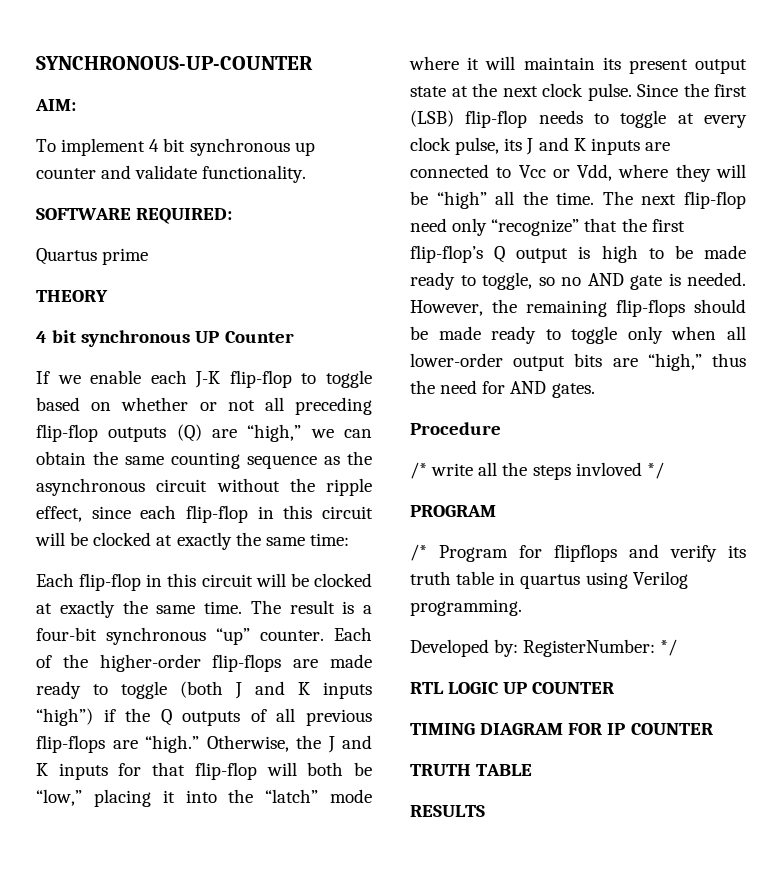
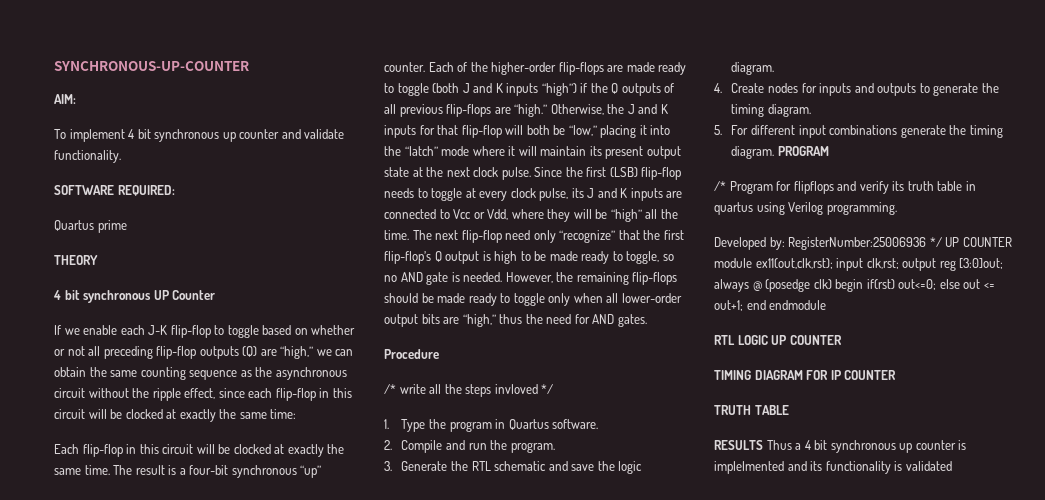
+ 1. Type the program in Quartus software.
+ 2. Compile and run the program.
+ 3. Generate the RTL schematic and save the logic diagram.
+ 4. Create nodes for inputs and outputs to generate the timing diagram.
+ 5. For different input combinations generate the timing diagram.
- Developed by: RegisterNumber: */
+ Developed by: RegisterNumber:25006936 */ UP COUNTER module ex11(out,clk,rst); input clk,rst; output reg [3:0]out; always @ (posedge clk) begin if(rst) out<=0; else out <= out+1; end endmodule
- RESULTS
+ RESULTS Thus a 4 bit synchronous up counter is implelmented and its functionality is validated

